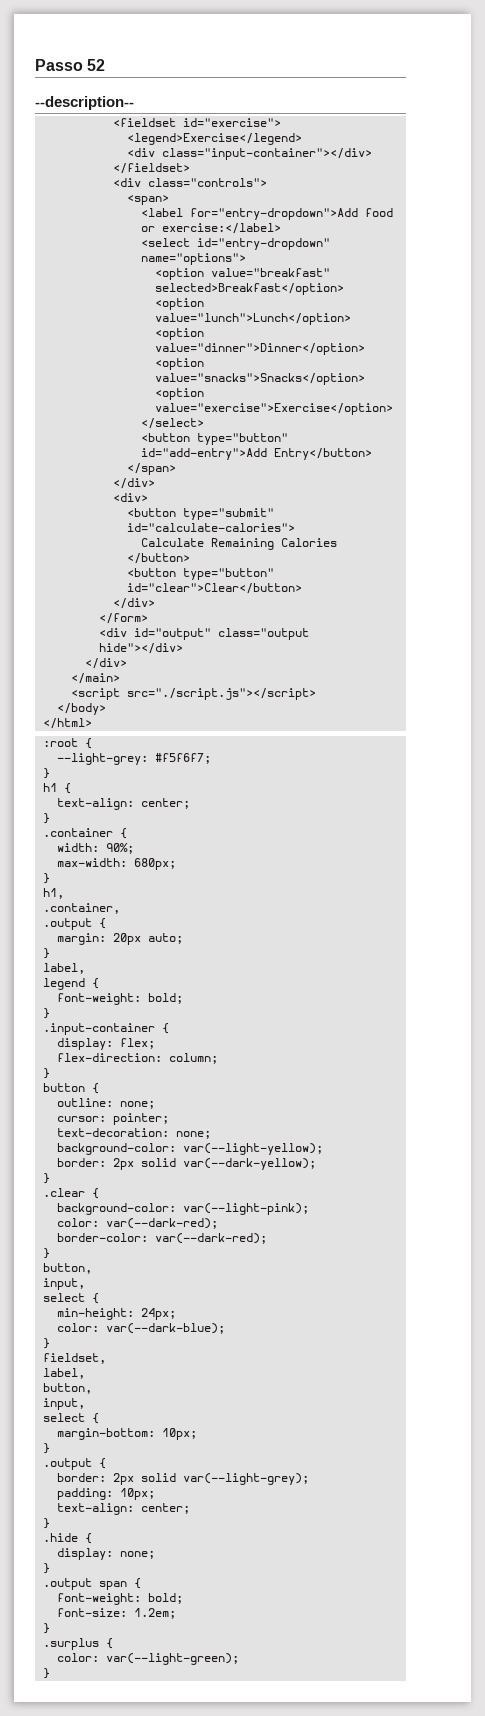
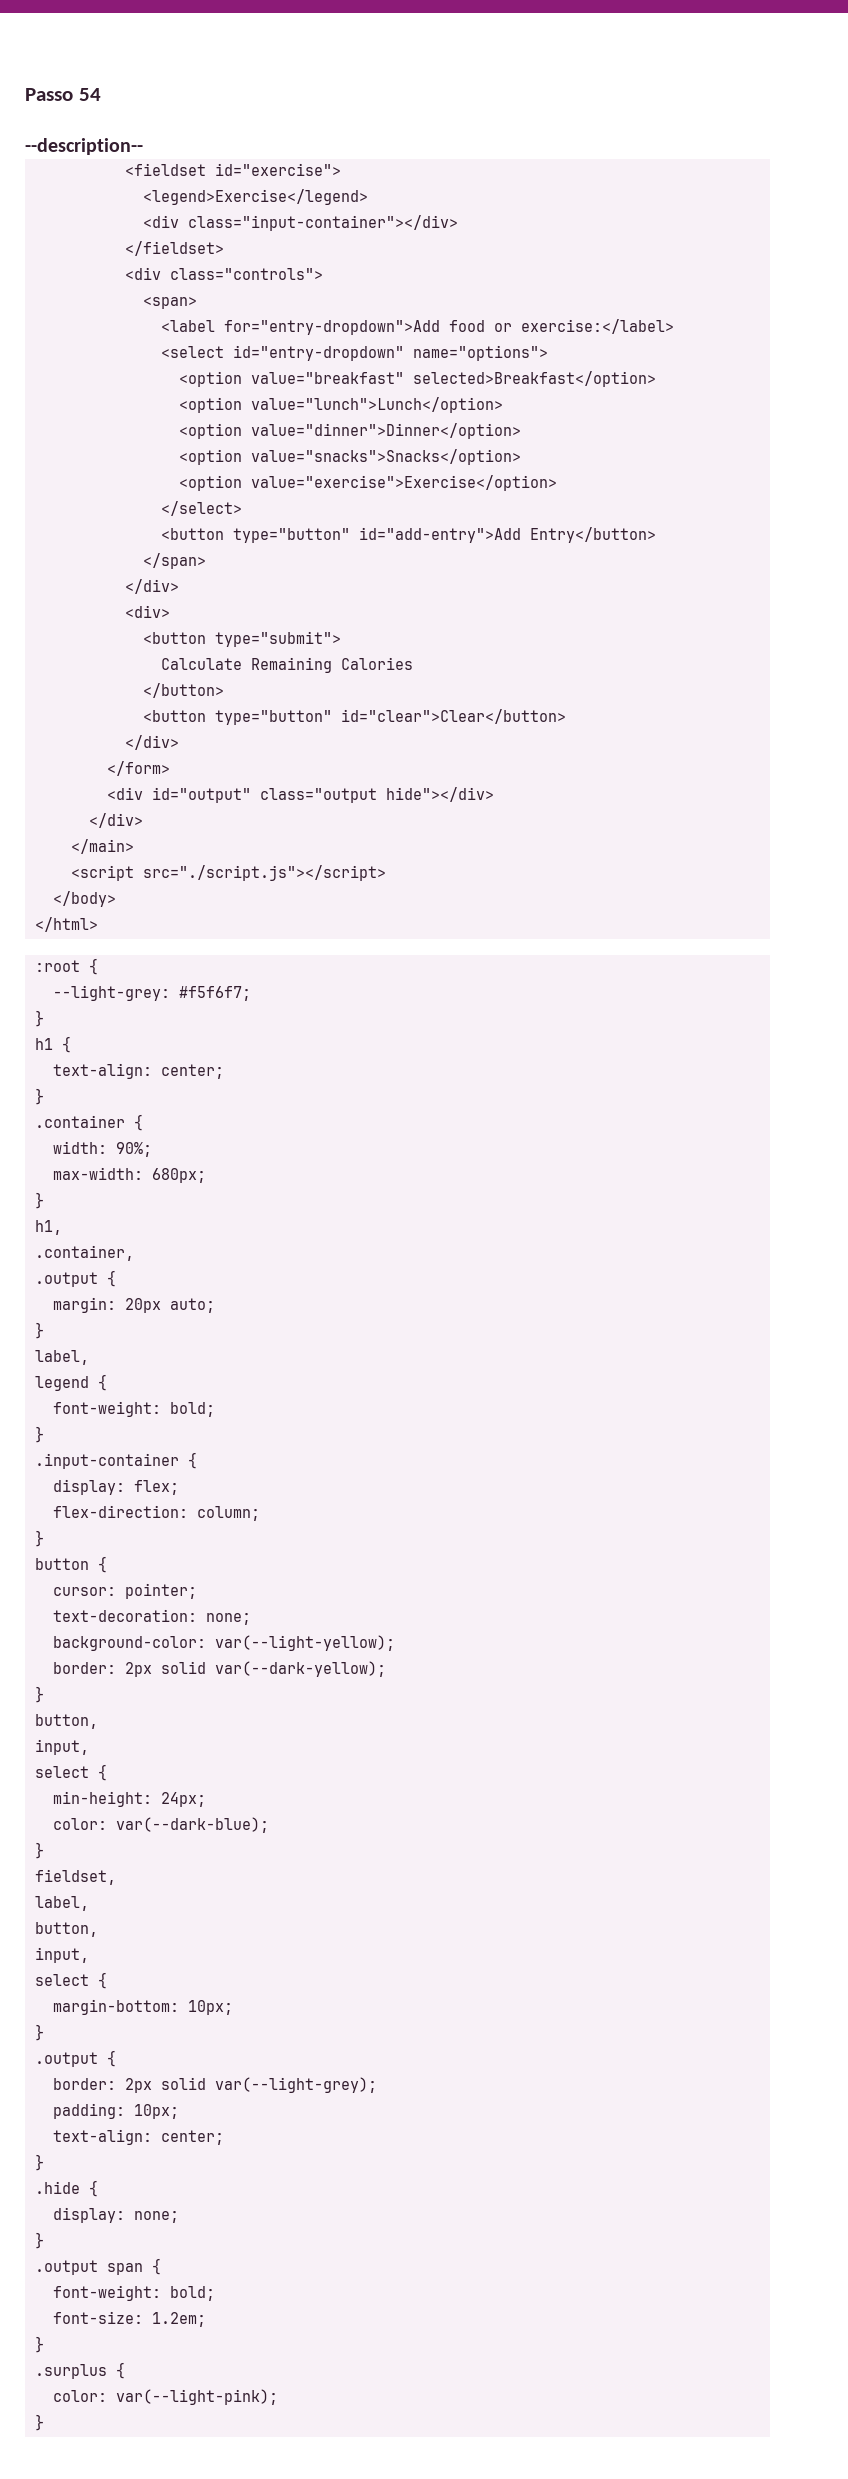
- Passo 52
+ Passo 54
- <button type="submit" id="calculate-calories">
+ <button type="submit">
- outline: none;
- .clear {
- background-color: var(--light-pink);
- color: var(--dark-red);
- border-color: var(--dark-red);
- }
- color: var(--light-green);
+ color: var(--light-pink);

